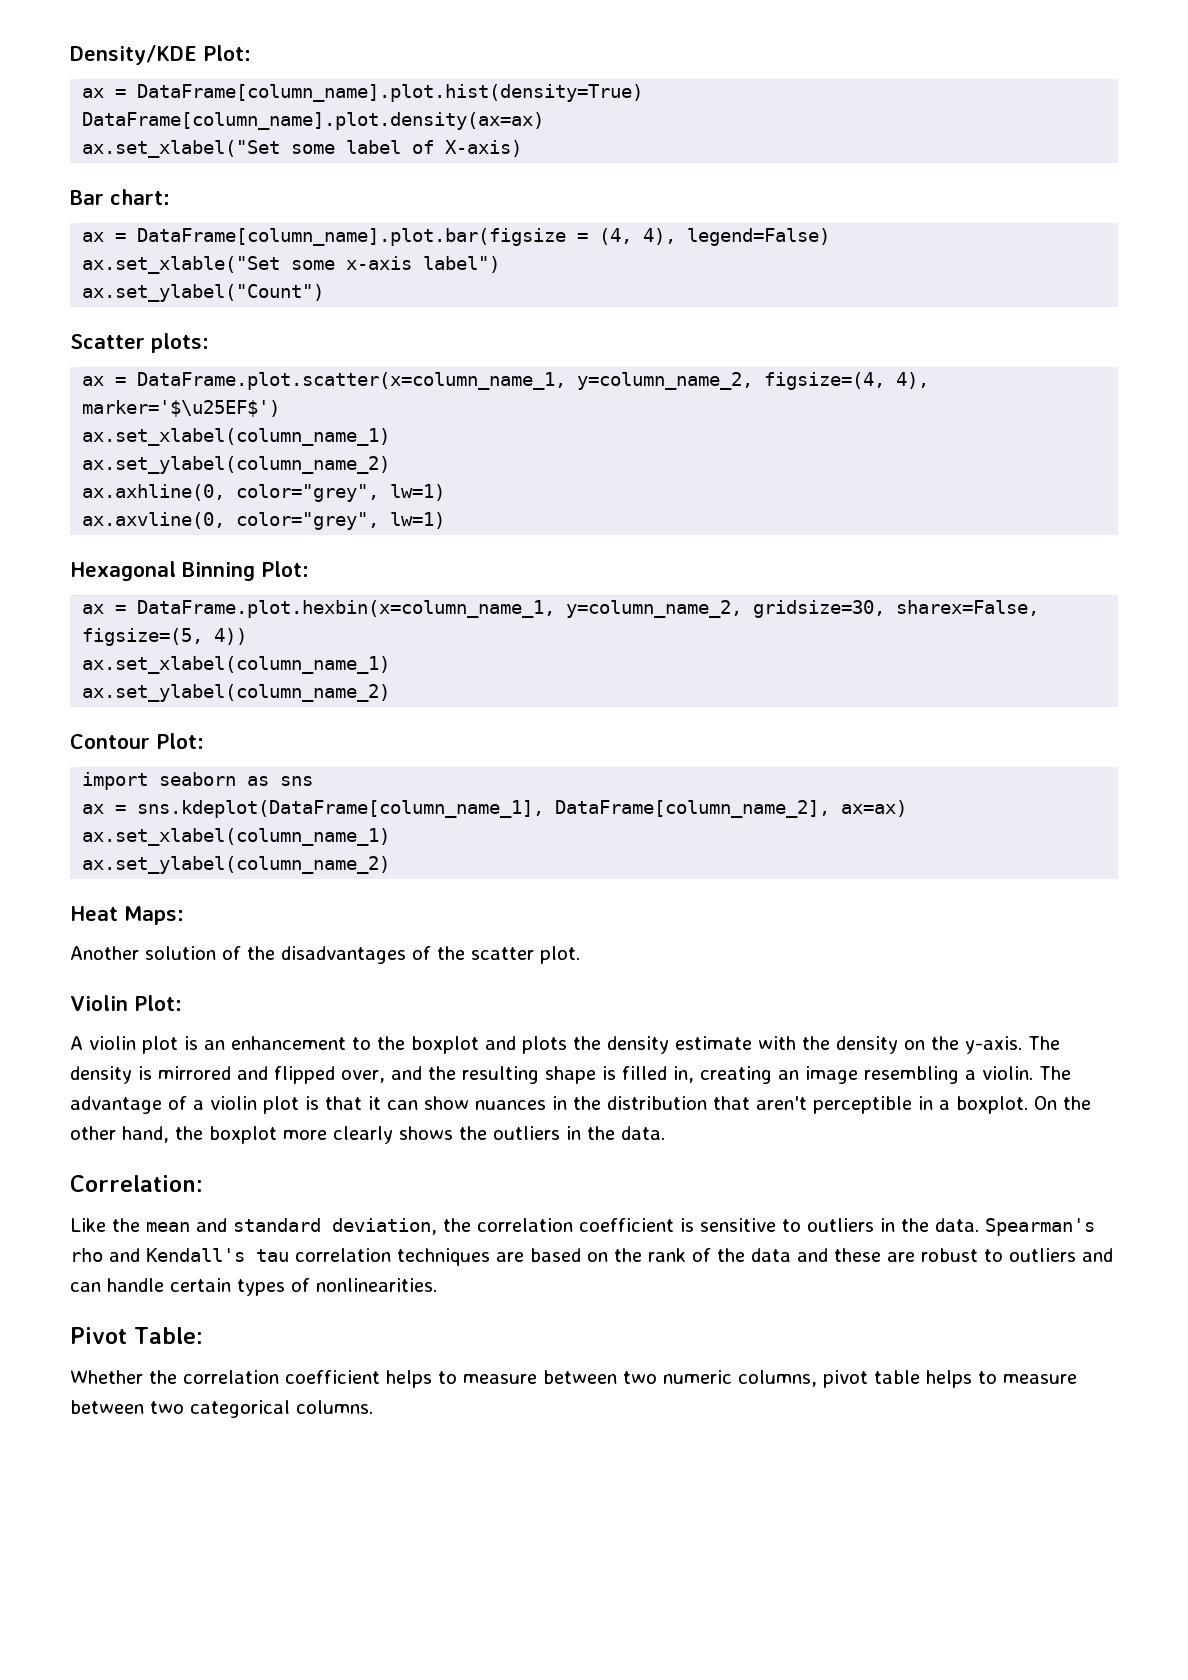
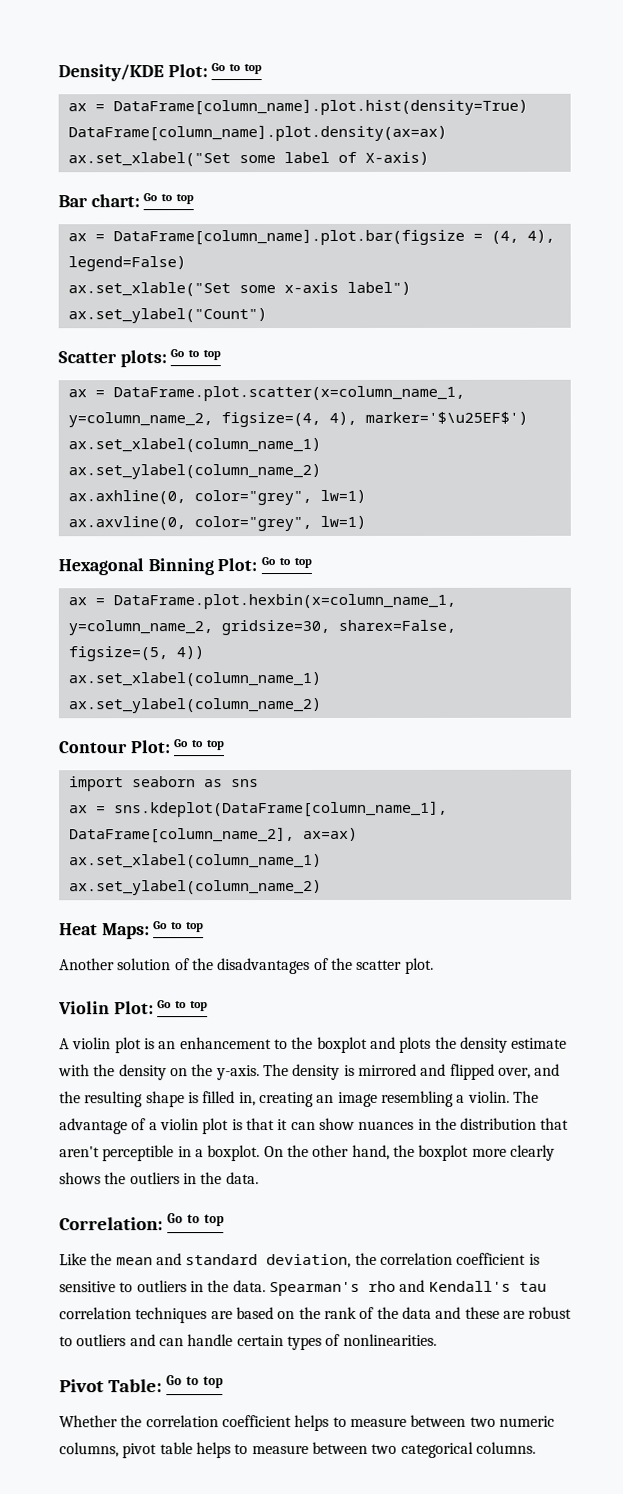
- Density/KDE Plot:
+ Density/KDE Plot: Go to top
- Bar chart:
+ Bar chart: Go to top
- Scatter plots:
+ Scatter plots: Go to top
- Hexagonal Binning Plot:
+ Hexagonal Binning Plot: Go to top
- Contour Plot:
+ Contour Plot: Go to top
- Heat Maps:
+ Heat Maps: Go to top
- Violin Plot:
+ Violin Plot: Go to top
- Correlation:
+ Correlation: Go to top
- Pivot Table:
+ Pivot Table: Go to top

